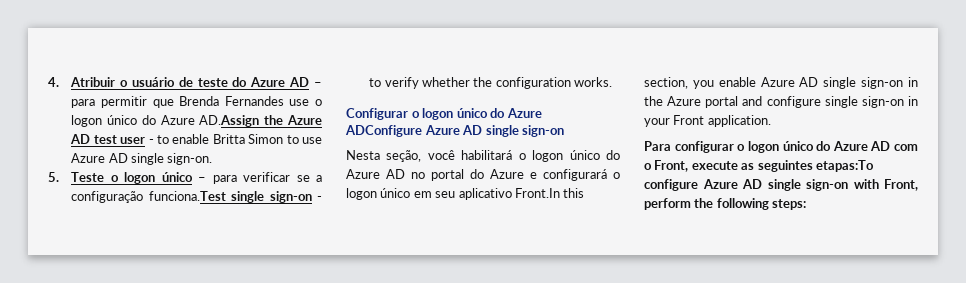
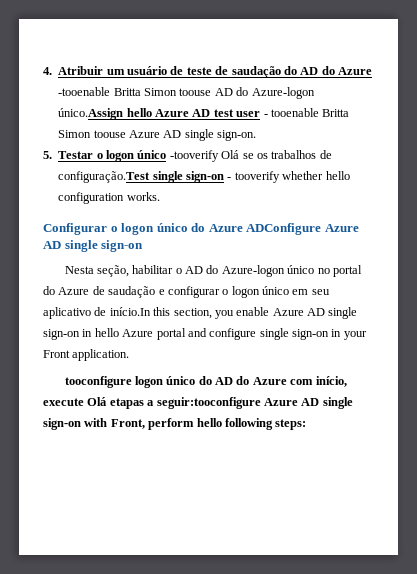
- 4. Atribuir o usuário de teste do Azure AD – para permitir que Brenda Fernandes use o logon único do Azure AD.Assign the Azure AD test user - to enable Britta Simon to use Azure AD single sign-on.
+ 4. Atribuir um usuário de teste de saudação do AD do Azure -tooenable Britta Simon toouse AD do Azure-logon único.Assign hello Azure AD test user - tooenable Britta Simon toouse Azure AD single sign-on.
- 5. Teste o logon único – para verificar se a configuração funciona.Test single sign-on - to verify whether the configuration works.
+ 5. Testar o logon único -tooverify Olá se os trabalhos de configuração.Test single sign-on - tooverify whether hello configuration works.
- Nesta seção, você habilitará o logon único do Azure AD no portal do Azure e configurará o logon único em seu aplicativo Front.In this section, you enable Azure AD single sign-on in the Azure portal and configure single sign-on in your Front application.
+ Nesta seção, habilitar o AD do Azure-logon único no portal do Azure de saudação e configurar o logon único em seu aplicativo de início.In this section, you enable Azure AD single sign-on in hello Azure portal and configure single sign-on in your Front application.
- Para configurar o logon único do Azure AD com o Front, execute as seguintes etapas:To configure Azure AD single sign-on with Front, perform the following steps:
+ tooconfigure logon único do AD do Azure com início, execute Olá etapas a seguir:tooconfigure Azure AD single sign-on with Front, perform hello following steps:

